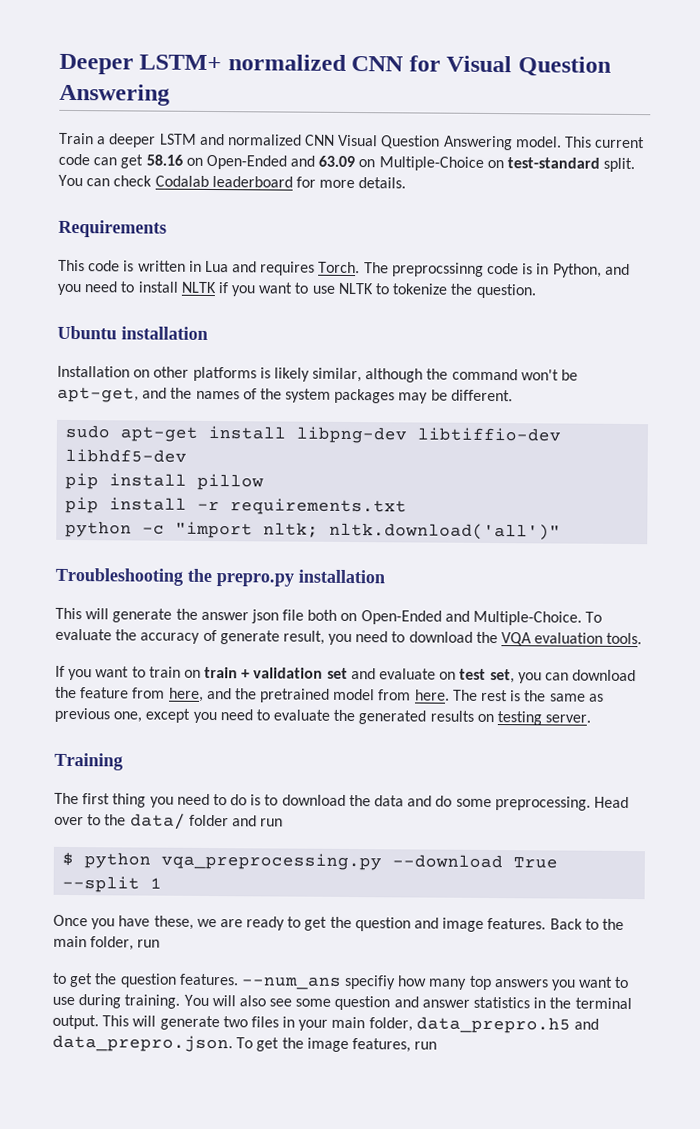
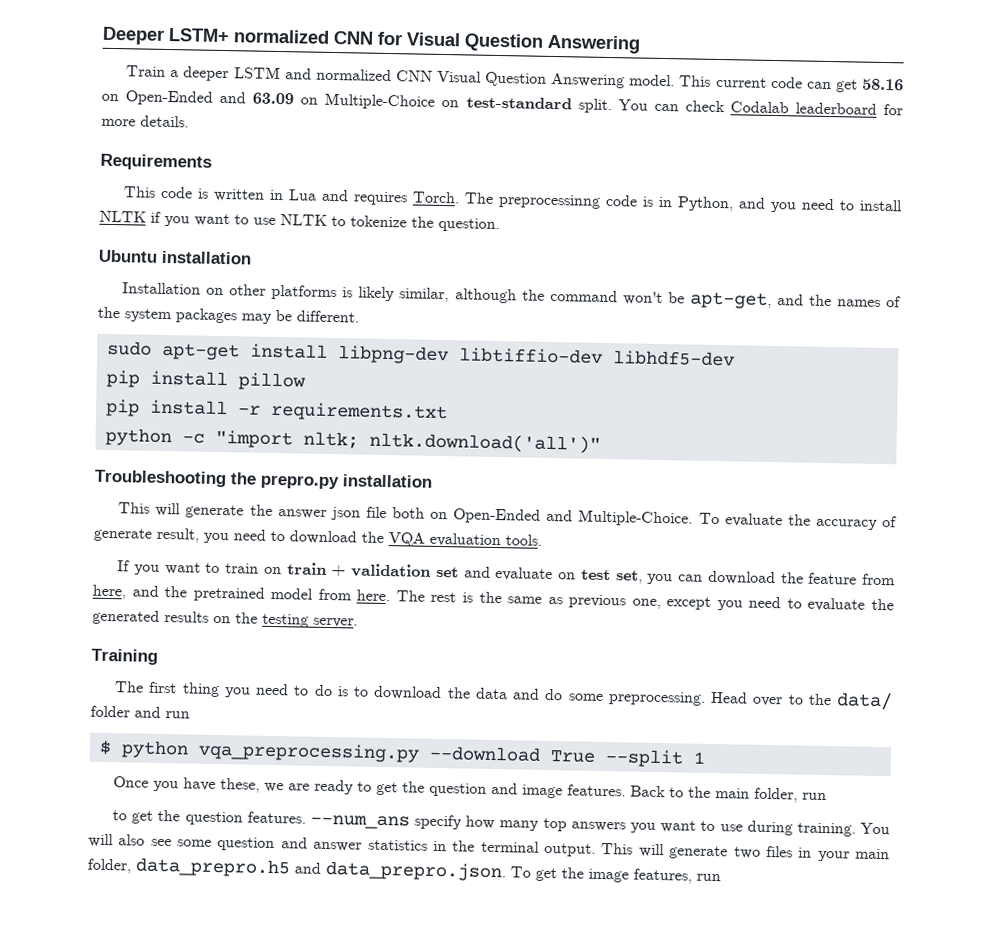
- The preprocssinng code is in Python, and you need to install NLTK if you want to use NLTK to tokenize the question.
+ The preprocessinng code is in Python, and you need to install NLTK if you want to use NLTK to tokenize the question.
- The rest is the same as previous one, except you need to evaluate the generated results on testing server.
+ The rest is the same as previous one, except you need to evaluate the generated results on the testing server.
- --num_ans specifiy how many top answers you want to use during training.
+ --num_ans specify how many top answers you want to use during training.

